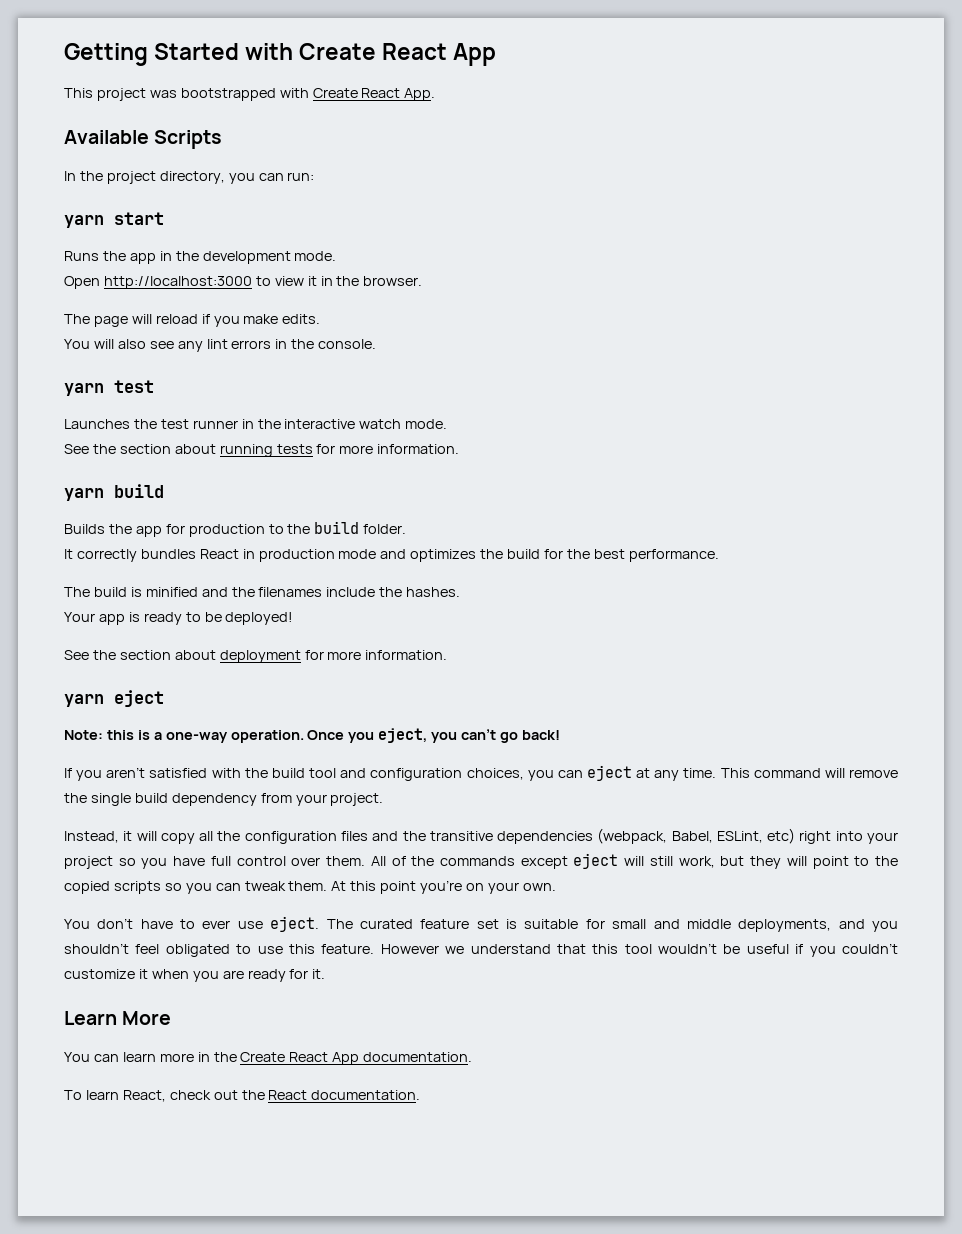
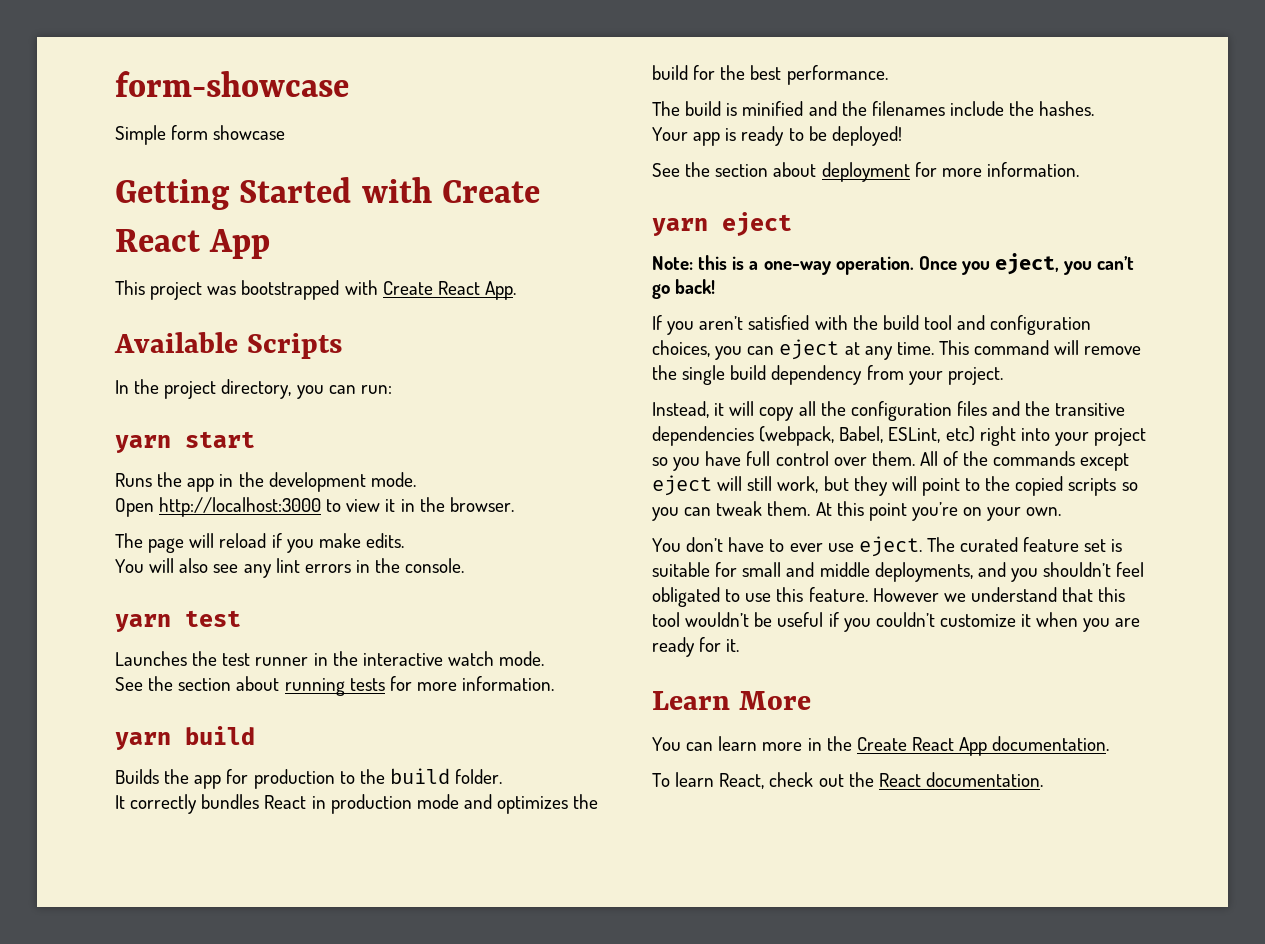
+ form-showcase
+ Simple form showcase

